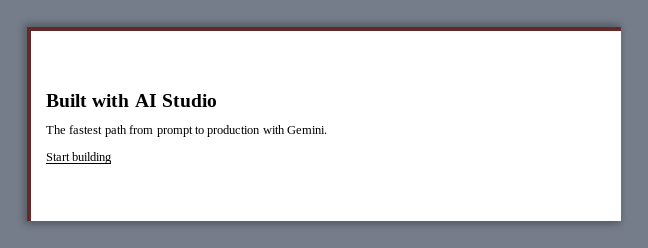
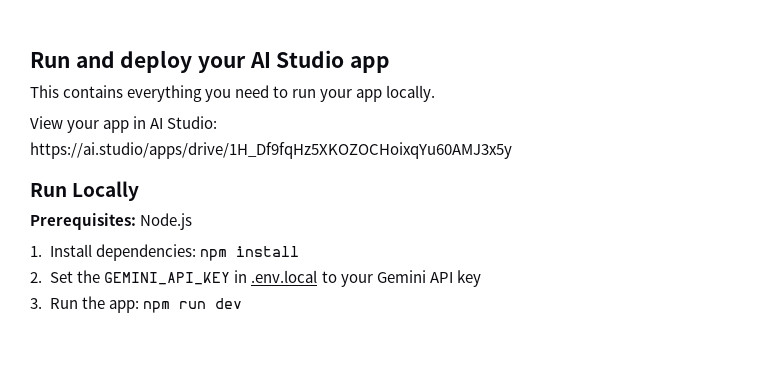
- Built with AI Studio
- The fastest path from prompt to production with Gemini.
- Start building
+ Run and deploy your AI Studio app
+ This contains everything you need to run your app locally.
+ View your app in AI Studio: https://ai.studio/apps/drive/1H_Df9fqHz5XKOZOCHoixqYu60AMJ3x5y
+ Run Locally
+ Prerequisites: Node.js
+ 1. Install dependencies: npm install
+ 2. Set the GEMINI_API_KEY in .env.local to your Gemini API key
+ 3. Run the app: npm run dev

